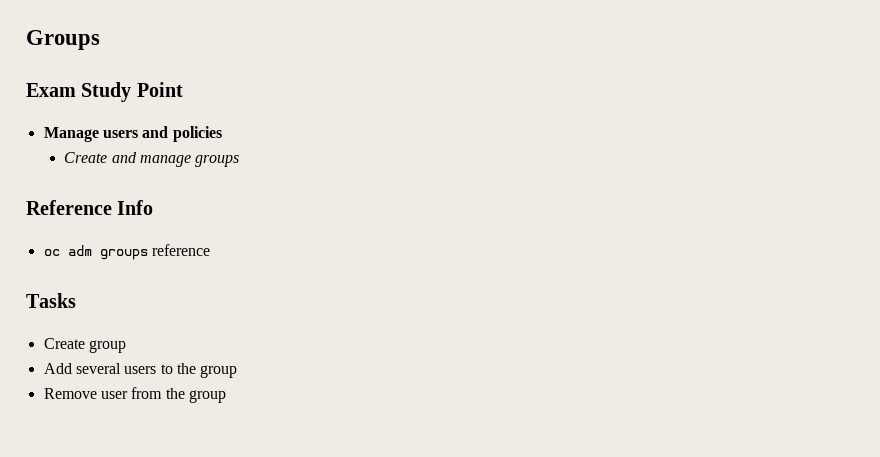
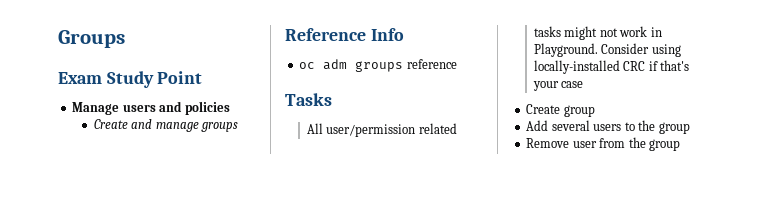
+ All user/permission related tasks might not work in Playground. Consider using locally-installed CRC if that's your case

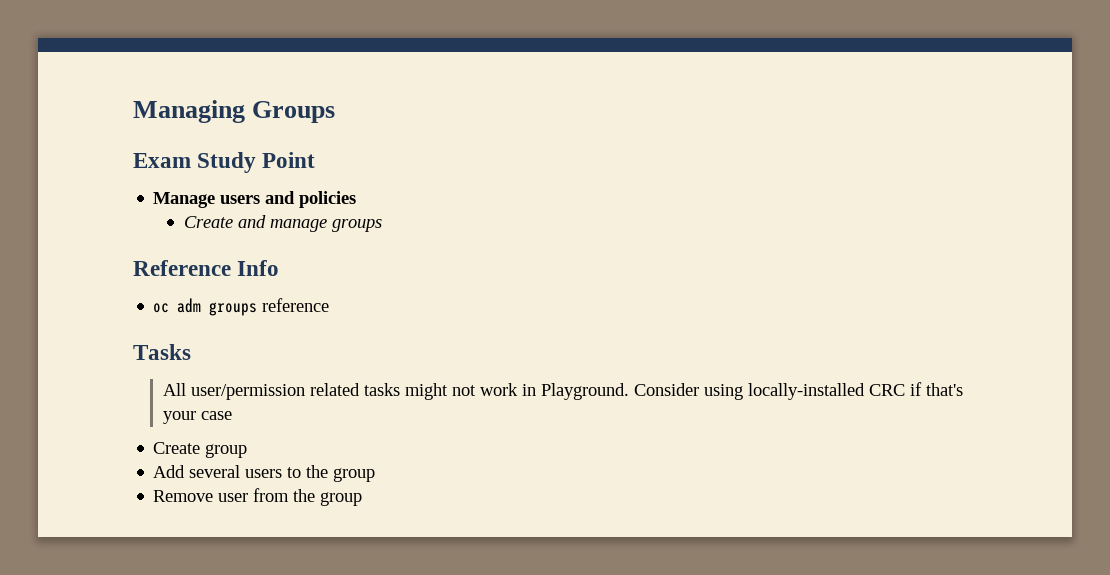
- Groups
+ Managing Groups

